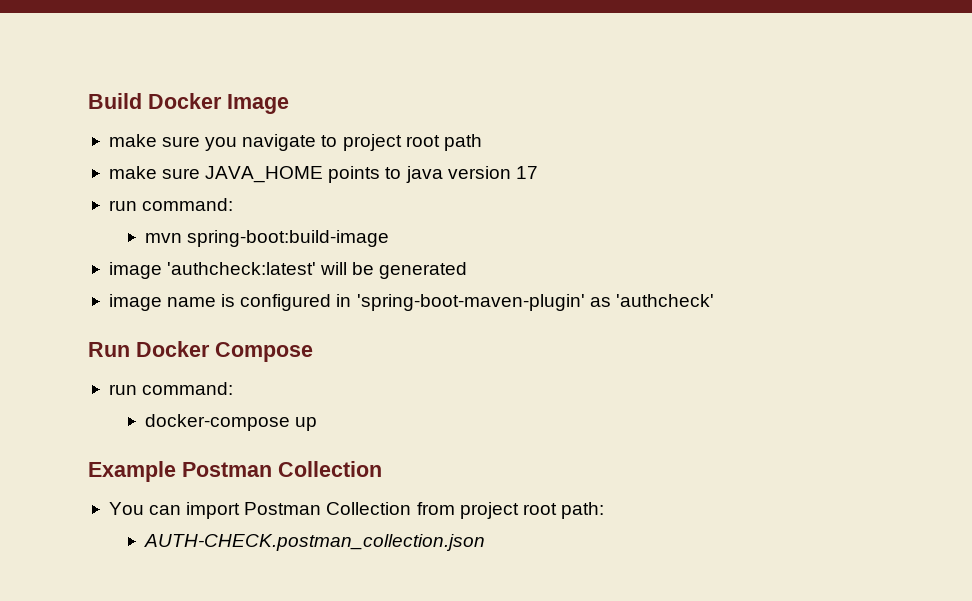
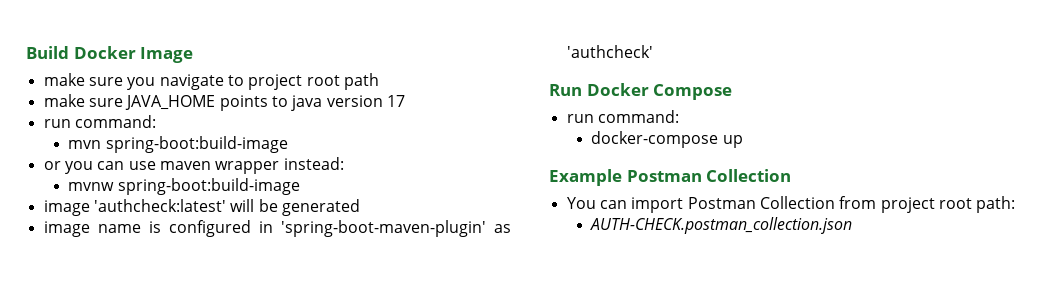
+ or you can use maven wrapper instead:
+ mvnw spring-boot:build-image

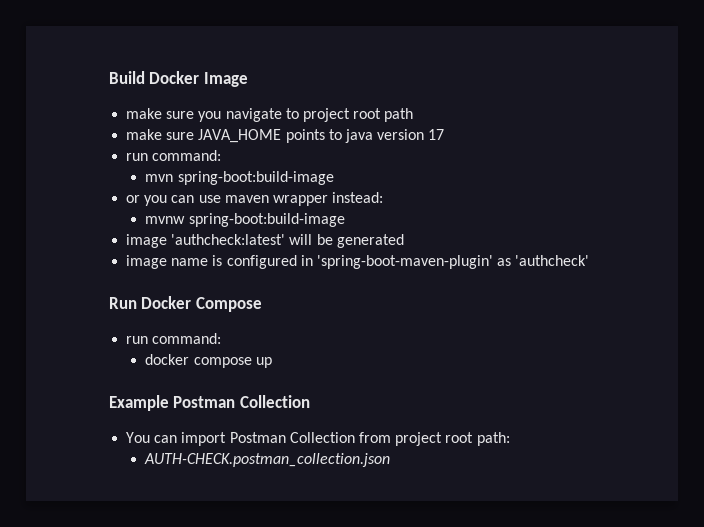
- docker-compose up
+ docker compose up

